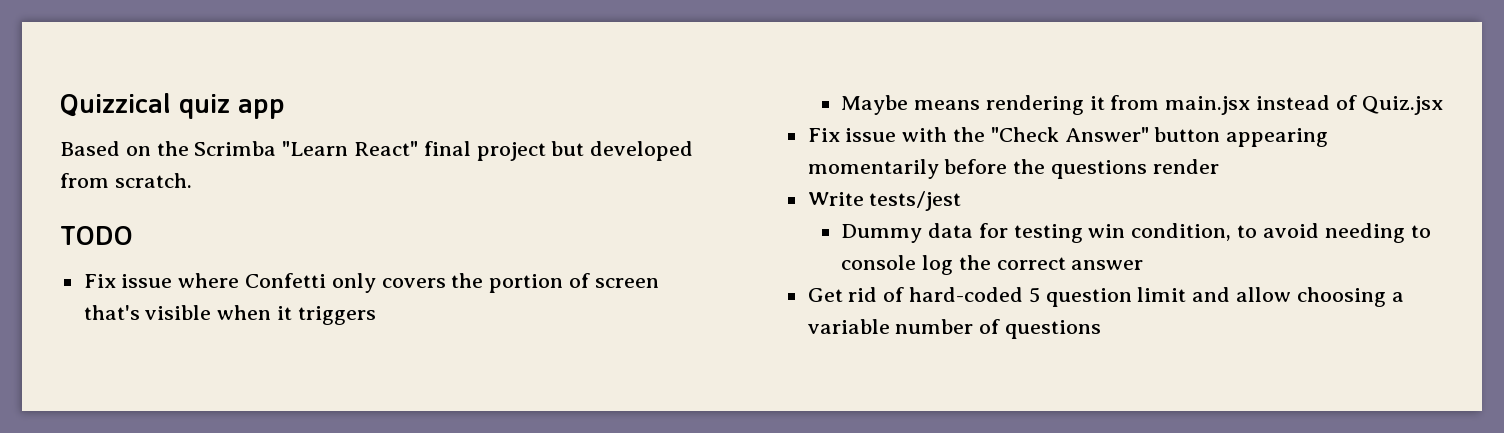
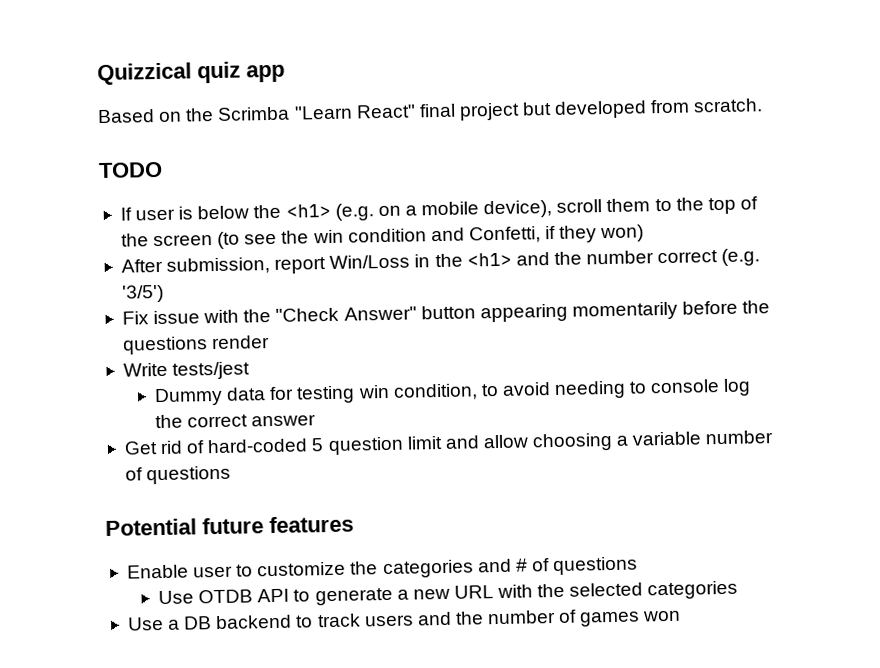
- Fix issue where Confetti only covers the portion of screen that's visible when it triggers
- Maybe means rendering it from main.jsx instead of Quiz.jsx
+ If user is below the <h1> (e.g. on a mobile device), scroll them to the top of the screen (to see the win condition and Confetti, if they won)
+ After submission, report Win/Loss in the <h1> and the number correct (e.g. '3/5')
+ Potential future features
+ Enable user to customize the categories and # of questions
+ Use OTDB API to generate a new URL with the selected categories
+ Use a DB backend to track users and the number of games won

